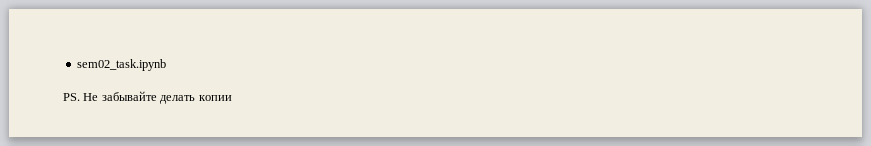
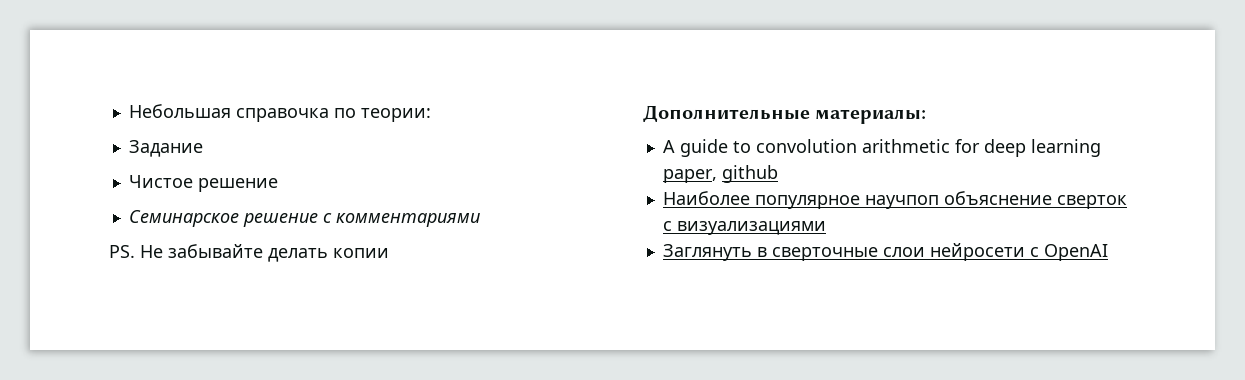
- sem02_task.ipynb
+ Небольшая справочка по теории:
+ Задание
+ Чистое решение
+ Семинарское решение с комментариями
+ Дополнительные материалы:
+ A guide to convolution arithmetic for deep learning paper, github
+ Наиболее популярное научпоп объяснение сверток с визуализациями
+ Заглянуть в сверточные слои нейросети с OpenAI

